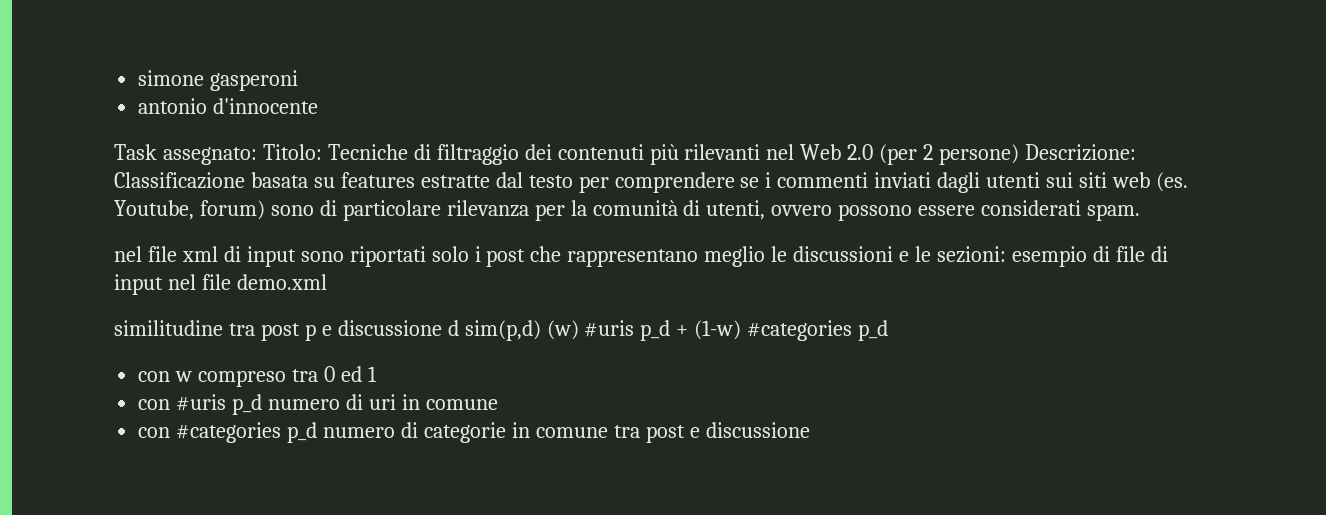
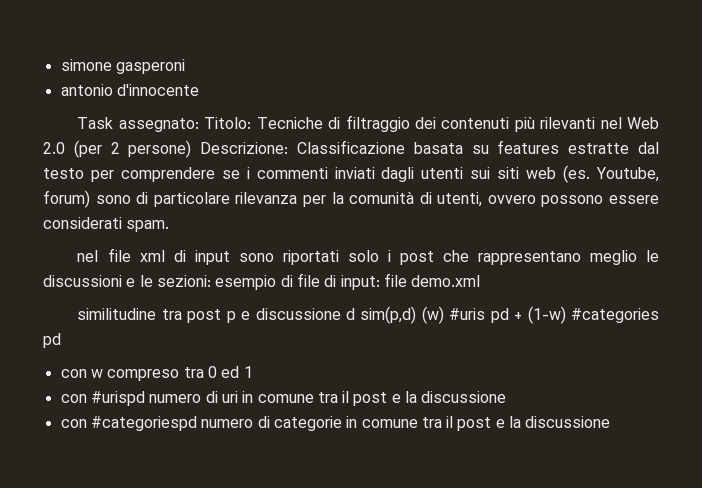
- nel file xml di input sono riportati solo i post che rappresentano meglio le discussioni e le sezioni: esempio di file di input nel file demo.xml
+ nel file xml di input sono riportati solo i post che rappresentano meglio le discussioni e le sezioni: esempio di file di input: file demo.xml
- similitudine tra post p e discussione d sim(p,d) (w) #uris p_d + (1-w) #categories p_d
+ similitudine tra post p e discussione d sim(p,d) (w) #uris pd + (1-w) #categories pd
- con #uris p_d numero di uri in comune
- con #categories p_d numero di categorie in comune tra post e discussione
+ con #urispd numero di uri in comune tra il post e la discussione
+ con #categoriespd numero di categorie in comune tra il post e la discussione

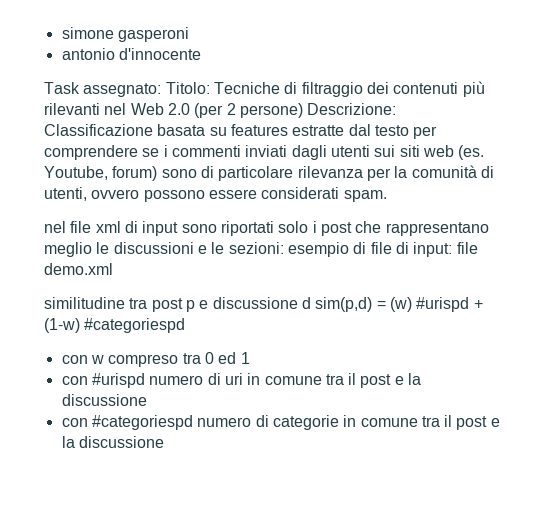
- similitudine tra post p e discussione d sim(p,d) (w) #uris pd + (1-w) #categories pd
+ similitudine tra post p e discussione d sim(p,d) = (w) #urispd + (1-w) #categoriespd

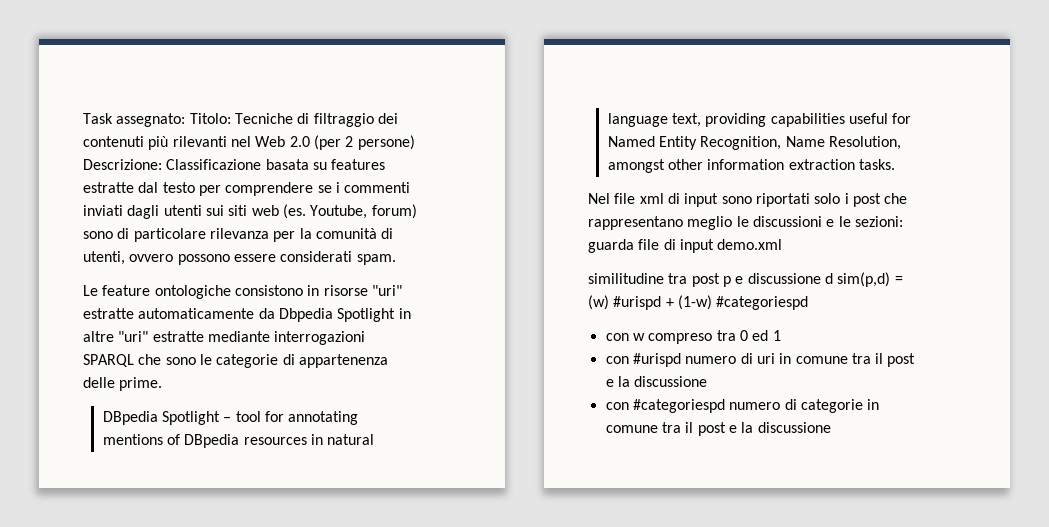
- simone gasperoni
- antonio d'innocente
- nel file xml di input sono riportati solo i post che rappresentano meglio le discussioni e le sezioni: esempio di file di input: file demo.xml
+ Le feature ontologiche consistono in risorse "uri" estratte automaticamente da Dbpedia Spotlight in altre "uri" estratte mediante interrogazioni SPARQL che sono le categorie di appartenenza delle prime.
+ DBpedia Spotlight – tool for annotating mentions of DBpedia resources in natural language text, providing capabilities useful for Named Entity Recognition, Name Resolution, amongst other information extraction tasks.
+ Nel file xml di input sono riportati solo i post che rappresentano meglio le discussioni e le sezioni: guarda file di input demo.xml

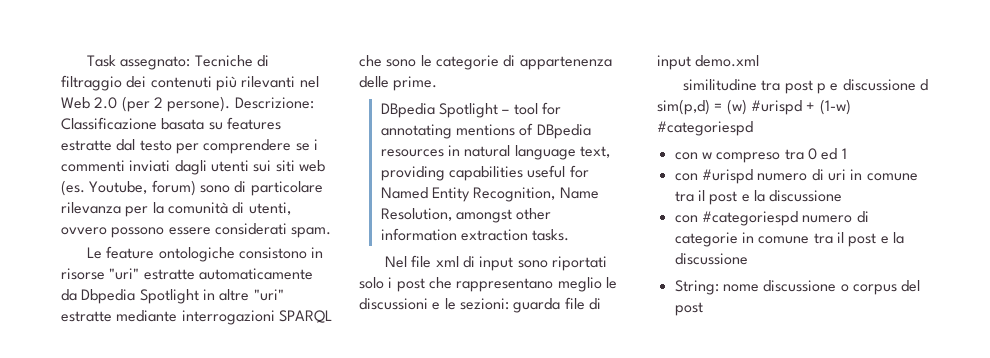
- Task assegnato: Titolo: Tecniche di filtraggio dei contenuti più rilevanti nel Web 2.0 (per 2 persone) Descrizione: Classificazione basata su features estratte dal testo per comprendere se i commenti inviati dagli utenti sui siti web (es.
+ Task assegnato: Tecniche di filtraggio dei contenuti più rilevanti nel Web 2.0 (per 2 persone). Descrizione: Classificazione basata su features estratte dal testo per comprendere se i commenti inviati dagli utenti sui siti web (es.
+ String: nome discussione o corpus del post

